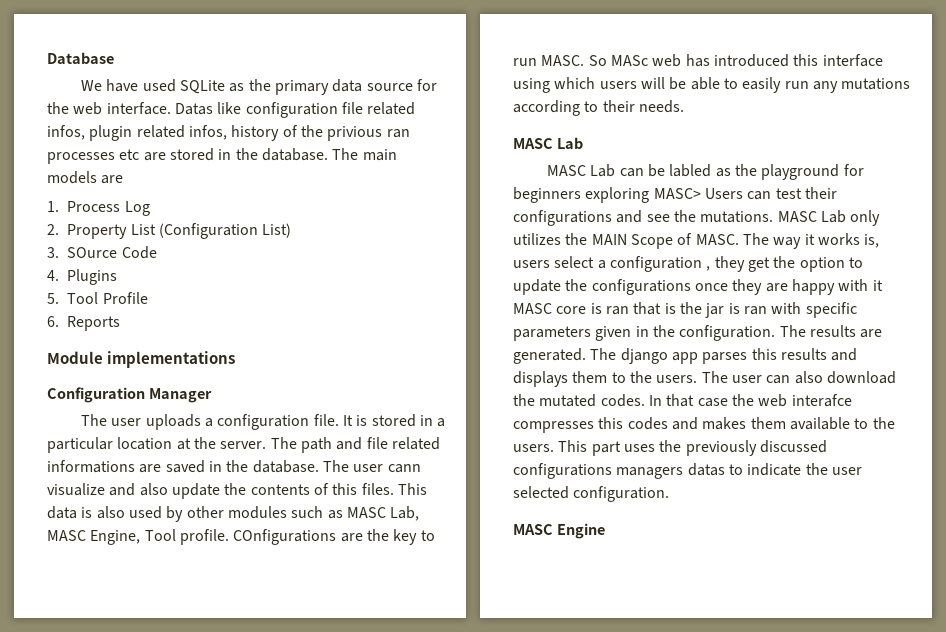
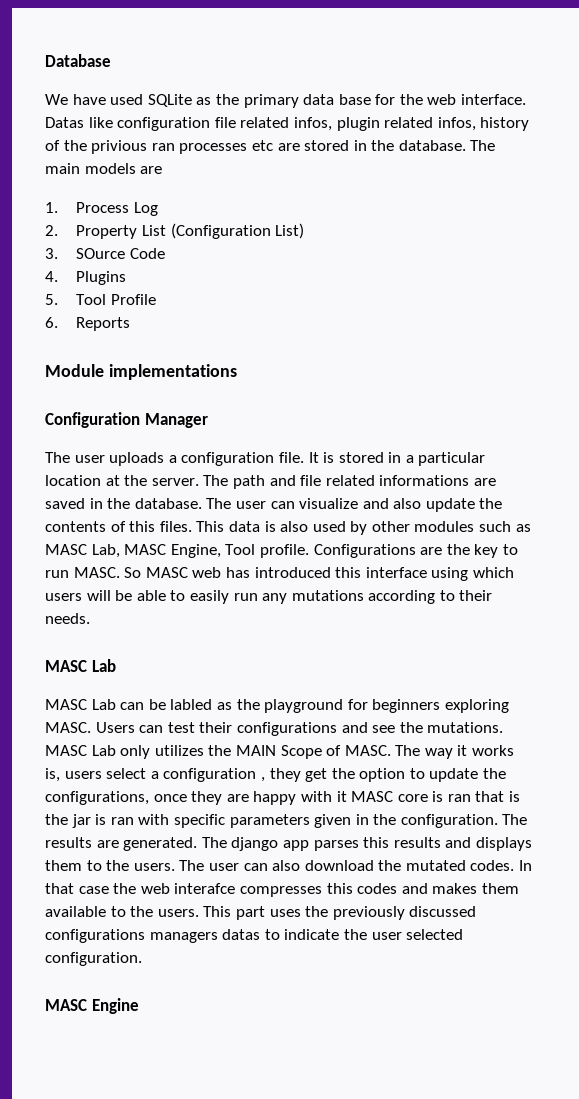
- We have used SQLite as the primary data source for the web interface.
+ We have used SQLite as the primary data base for the web interface.
- The user cann visualize and also update the contents of this files.
+ The user can visualize and also update the contents of this files.
- COnfigurations are the key to run MASC.
+ Configurations are the key to run MASC.
- So MASc web has introduced this interface using which users will be able to easily run any mutations according to their needs.
+ So MASC web has introduced this interface using which users will be able to easily run any mutations according to their needs.
- MASC Lab can be labled as the playground for beginners exploring MASC> Users can test their configurations and see the mutations.
+ MASC Lab can be labled as the playground for beginners exploring MASC. Users can test their configurations and see the mutations.
- The way it works is, users select a configuration , they get the option to update the configurations once they are happy with it MASC core is ran that is the jar is ran with specific parameters given in the configuration.
+ The way it works is, users select a configuration , they get the option to update the configurations, once they are happy with it MASC core is ran that is the jar is ran with specific parameters given in the configuration.

